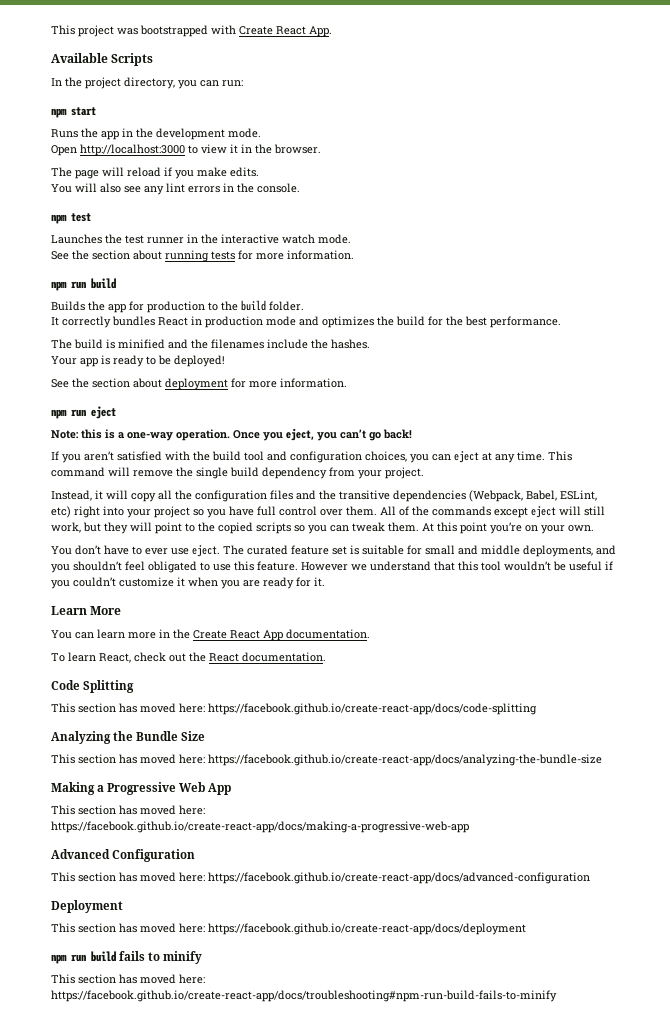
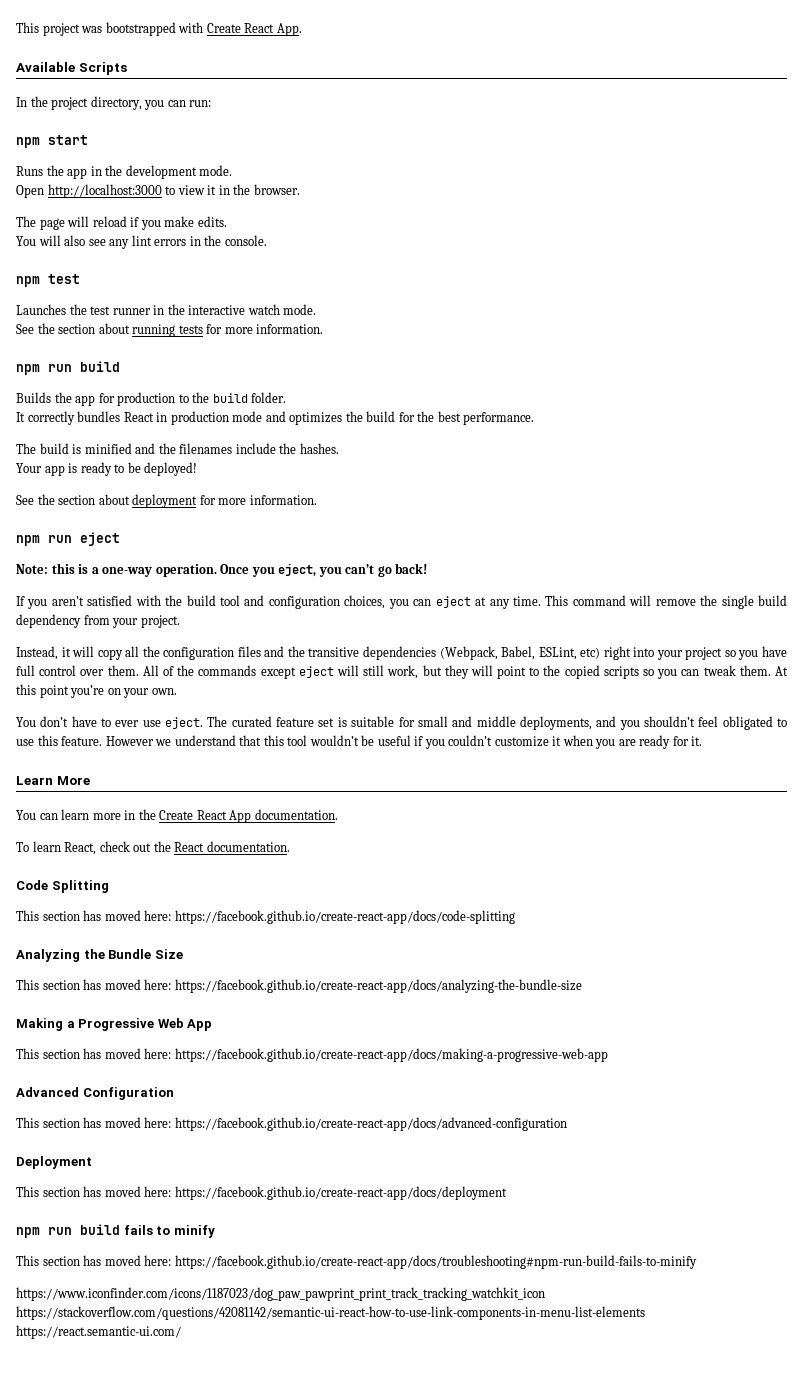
+ https://www.iconfinder.com/icons/1187023/dog_paw_pawprint_print_track_tracking_watchkit_icon https://stackoverflow.com/questions/42081142/semantic-ui-react-how-to-use-link-components-in-menu-list-elements https://react.semantic-ui.com/

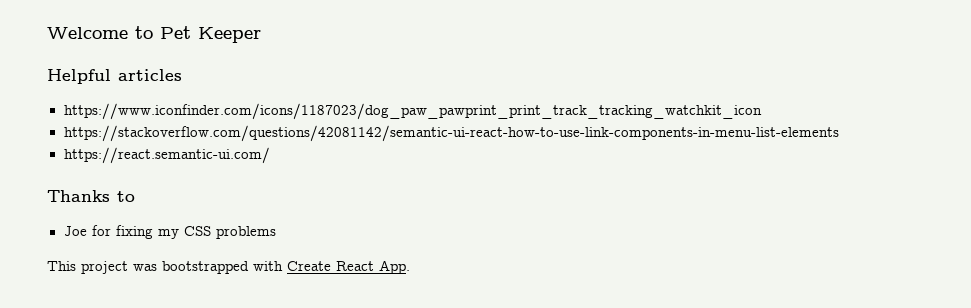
+ Welcome to Pet Keeper
+ Helpful articles
+ https://www.iconfinder.com/icons/1187023/dog_paw_pawprint_print_track_tracking_watchkit_icon
+ https://stackoverflow.com/questions/42081142/semantic-ui-react-how-to-use-link-components-in-menu-list-elements
+ https://react.semantic-ui.com/
+ Thanks to
+ Joe for fixing my CSS problems
- Available Scripts
- In the project directory, you can run:
- npm start
- Runs the app in the development mode.
- Open http://localhost:3000 to view it in the browser.
- The page will reload if you make edits.
- You will also see any lint errors in the console.
- npm test
- Launches the test runner in the interactive watch mode.
- See the section about running tests for more information.
- npm run build
- Builds the app for production to the build folder.
- It correctly bundles React in production mode and optimizes the build for the best performance.
- The build is minified and the filenames include the hashes.
- Your app is ready to be deployed!
- See the section about deployment for more information.
- npm run eject
- Note: this is a one-way operation. Once you eject, you can’t go back!
- If you aren’t satisfied with the build tool and configuration choices, you can eject at any time. This command will remove the single build dependency from your project.
- Instead, it will copy all the configuration files and the transitive dependencies (Webpack, Babel, ESLint, etc) right into your project so you have full control over them. All of the commands except eject will still work, but they will point to the copied scripts so you can tweak them. At this point you’re on your own.
- You don’t have to ever use eject. The curated feature set is suitable for small and middle deployments, and you shouldn’t feel obligated to use this feature. However we understand that this tool wouldn’t be useful if you couldn’t customize it when you are ready for it.
- Learn More
- You can learn more in the Create React App documentation.
- To learn React, check out the React documentation.
- Code Splitting
- This section has moved here: https://facebook.github.io/create-react-app/docs/code-splitting
- Analyzing the Bundle Size
- This section has moved here: https://facebook.github.io/create-react-app/docs/analyzing-the-bundle-size
- Making a Progressive Web App
- This section has moved here: https://facebook.github.io/create-react-app/docs/making-a-progressive-web-app
- Advanced Configuration
- This section has moved here: https://facebook.github.io/create-react-app/docs/advanced-configuration
- Deployment
- This section has moved here: https://facebook.github.io/create-react-app/docs/deployment
- npm run build fails to minify
- This section has moved here: https://facebook.github.io/create-react-app/docs/troubleshooting#npm-run-build-fails-to-minify
- https://www.iconfinder.com/icons/1187023/dog_paw_pawprint_print_track_tracking_watchkit_icon https://stackoverflow.com/questions/42081142/semantic-ui-react-how-to-use-link-components-in-menu-list-elements https://react.semantic-ui.com/

